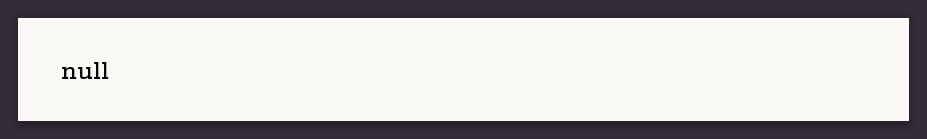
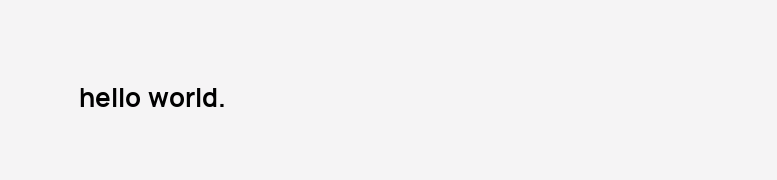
- null
+ hello world.

